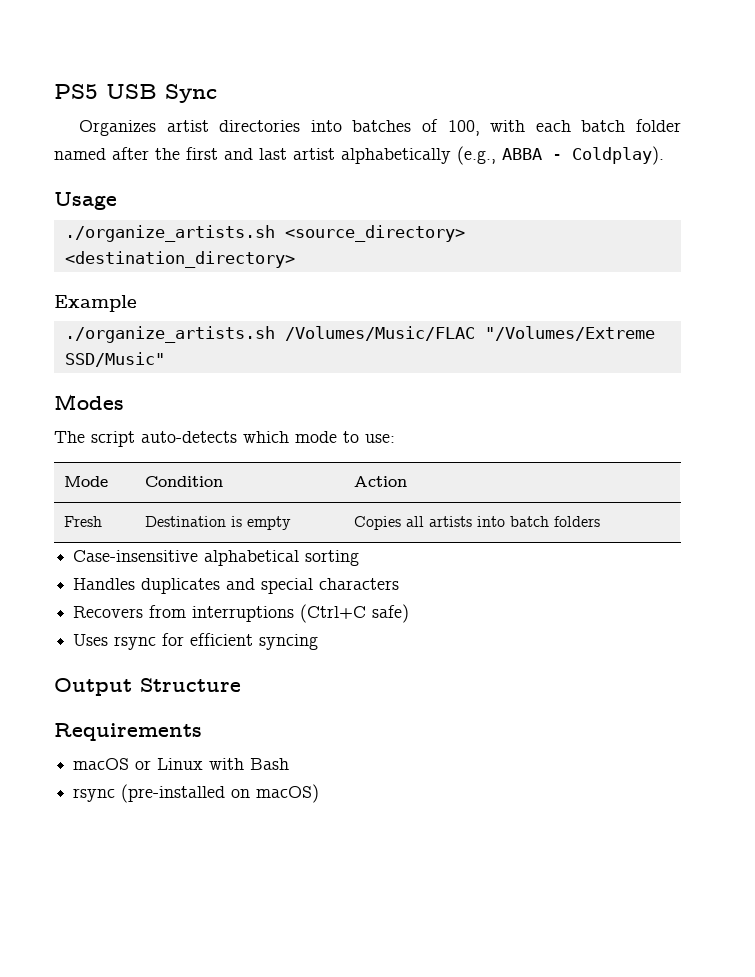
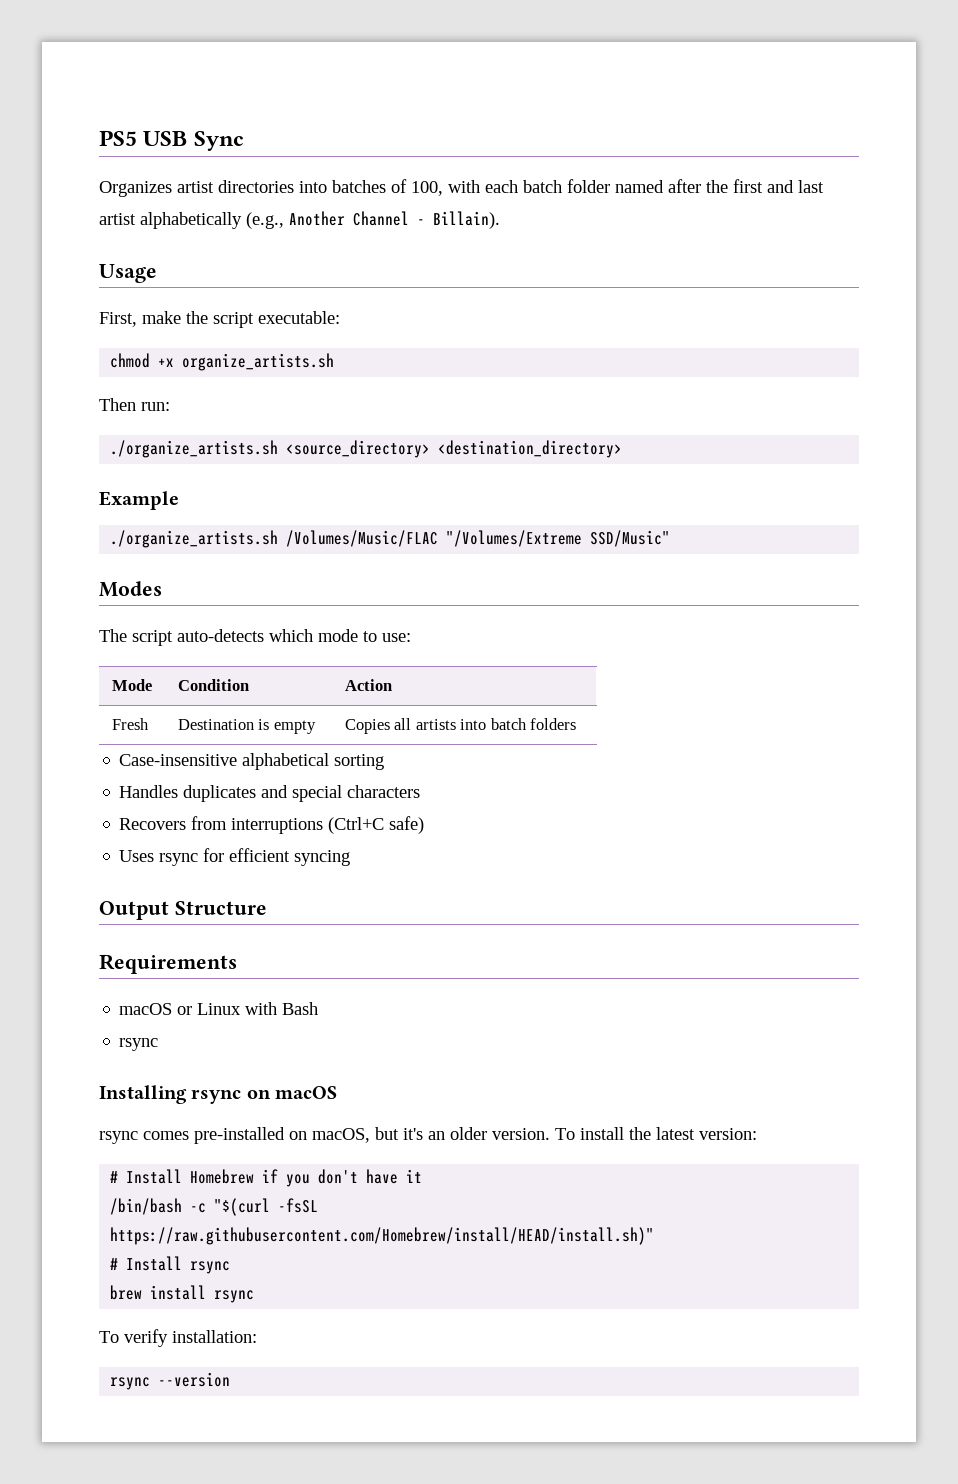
- Organizes artist directories into batches of 100, with each batch folder named after the first and last artist alphabetically (e.g., ABBA - Coldplay).
+ Organizes artist directories into batches of 100, with each batch folder named after the first and last artist alphabetically (e.g., Another Channel - Billain).
  Usage
+ First, make the script executable:
+ chmod +x organize_artists.sh
+ Then run:
  macOS or Linux with Bash
- rsync (pre-installed on macOS)
+ rsync
+ Installing rsync on macOS
+ rsync comes pre-installed on macOS, but it's an older version. To install the latest version:
+ # Install Homebrew if you don't have it
+ /bin/bash -c "$(curl -fsSL https://raw.githubusercontent.com/Homebrew/install/HEAD/install.sh)"
+ # Install rsync
+ brew install rsync
+ To verify installation:
+ rsync --version

